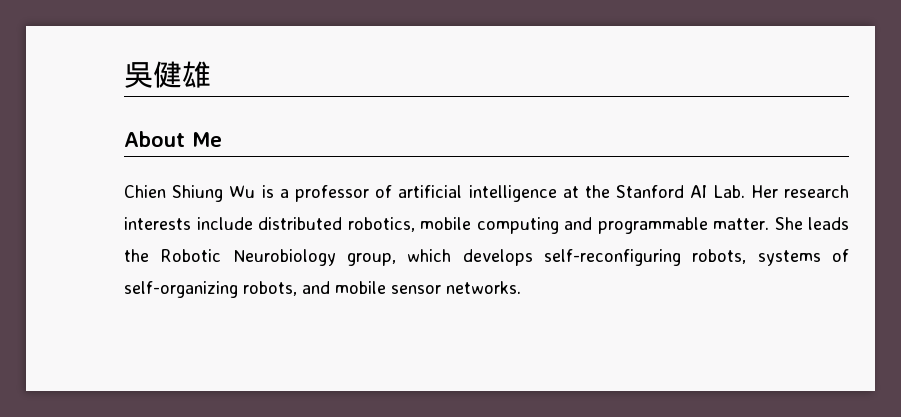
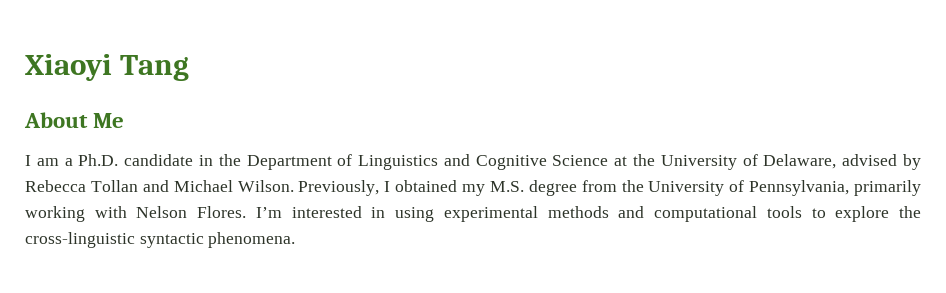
- 吳健雄
+ Xiaoyi Tang
- Chien Shiung Wu is a professor of artificial intelligence at the Stanford AI Lab. Her research interests include distributed robotics, mobile computing and programmable matter. She leads the Robotic Neurobiology group, which develops self-reconfiguring robots, systems of self-organizing robots, and mobile sensor networks.
+ I am a Ph.D. candidate in the Department of Linguistics and Cognitive Science at the University of Delaware, advised by Rebecca Tollan and Michael Wilson. Previously, I obtained my M.S. degree from the University of Pennsylvania, primarily working with Nelson Flores. I’m interested in using experimental methods and computational tools to explore the cross-linguistic syntactic phenomena.

